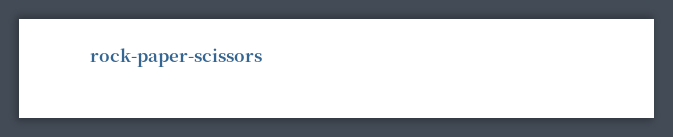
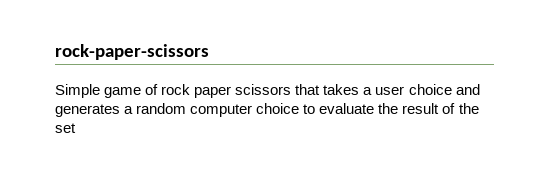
+ Simple game of rock paper scissors that takes a user choice and generates a random computer choice to evaluate the result of the set

